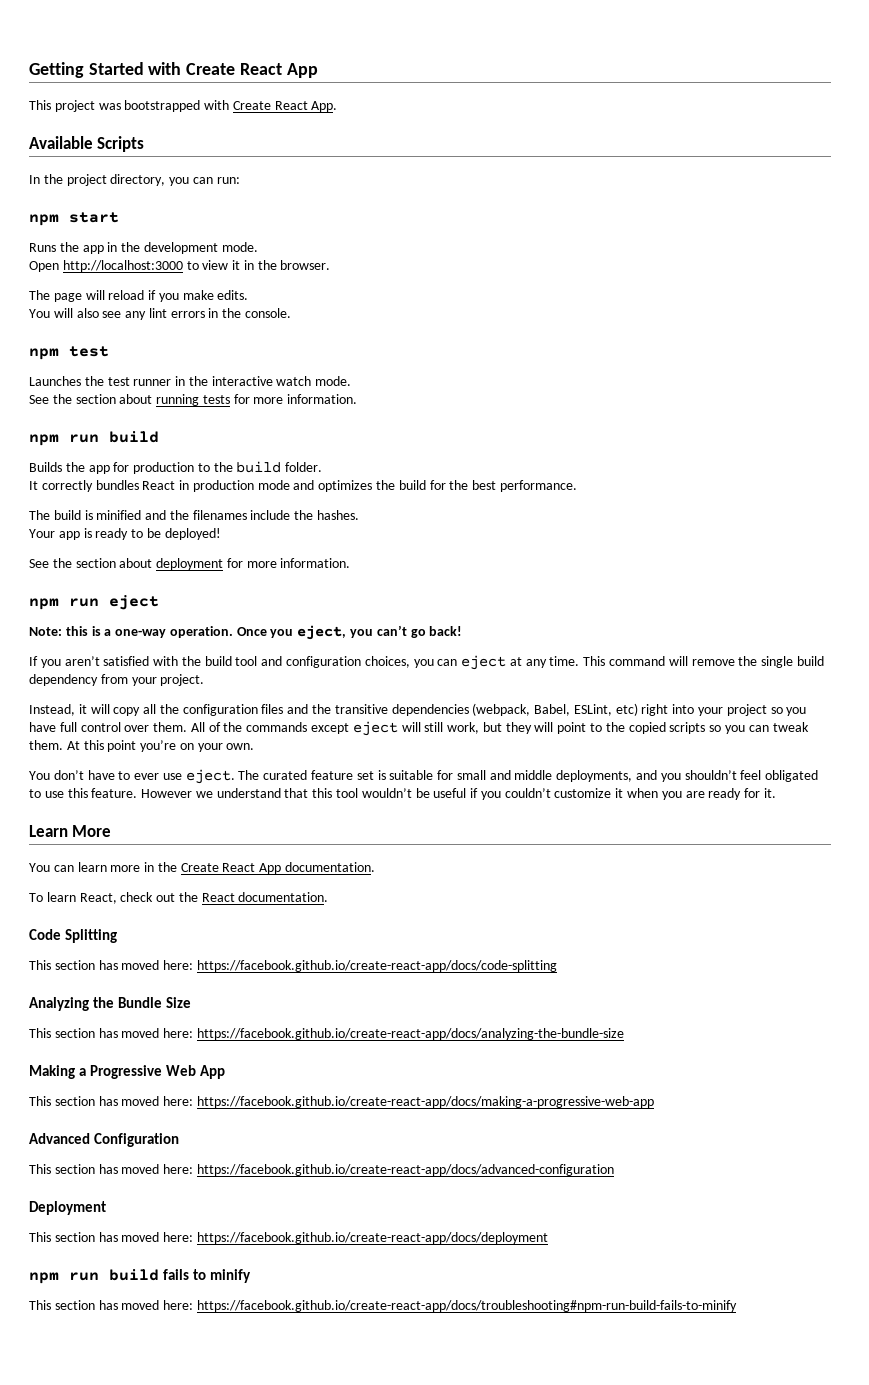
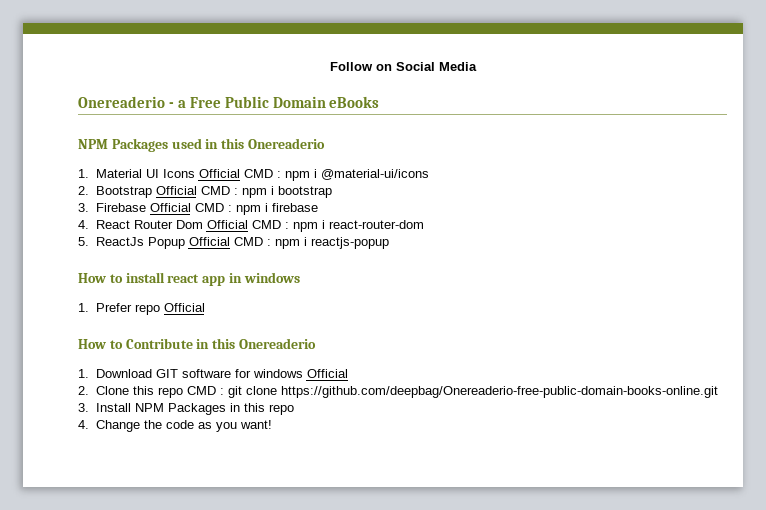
- Getting Started with Create React App
- This project was bootstrapped with Create React App.
- Available Scripts
- In the project directory, you can run:
- npm start
- Runs the app in the development mode.
- Open http://localhost:3000 to view it in the browser.
- The page will reload if you make edits.
- You will also see any lint errors in the console.
- npm test
- Launches the test runner in the interactive watch mode.
- See the section about running tests for more information.
- npm run build
- Builds the app for production to the build folder.
- It correctly bundles React in production mode and optimizes the build for the best performance.
- The build is minified and the filenames include the hashes.
- Your app is ready to be deployed!
- See the section about deployment for more information.
- npm run eject
- Note: this is a one-way operation. Once you eject, you can’t go back!
- If you aren’t satisfied with the build tool and configuration choices, you can eject at any time. This command will remove the single build dependency from your project.
- Instead, it will copy all the configuration files and the transitive dependencies (webpack, Babel, ESLint, etc) right into your project so you have full control over them. All of the commands except eject will still work, but they will point to the copied scripts so you can tweak them. At this point you’re on your own.
- You don’t have to ever use eject. The curated feature set is suitable for small and middle deployments, and you shouldn’t feel obligated to use this feature. However we understand that this tool wouldn’t be useful if you couldn’t customize it when you are ready for it.
- Learn More
- You can learn more in the Create React App documentation.
- To learn React, check out the React documentation.
- Code Splitting
- This section has moved here: https://facebook.github.io/create-react-app/docs/code-splitting
- Analyzing the Bundle Size
- This section has moved here: https://facebook.github.io/create-react-app/docs/analyzing-the-bundle-size
- Making a Progressive Web App
- This section has moved here: https://facebook.github.io/create-react-app/docs/making-a-progressive-web-app
- Advanced Configuration
- This section has moved here: https://facebook.github.io/create-react-app/docs/advanced-configuration
- Deployment
- This section has moved here: https://facebook.github.io/create-react-app/docs/deployment
- npm run build fails to minify
- This section has moved here: https://facebook.github.io/create-react-app/docs/troubleshooting#npm-run-build-fails-to-minify
+ Follow on Social Media
+ Onereaderio - a Free Public Domain eBooks
+ NPM Packages used in this Onereaderio
+ 1. Material UI Icons Official CMD : npm i @material-ui/icons
+ 2. Bootstrap Official CMD : npm i bootstrap
+ 3. Firebase Official CMD : npm i firebase
+ 4. React Router Dom Official CMD : npm i react-router-dom
+ 5. ReactJs Popup Official CMD : npm i reactjs-popup
+ How to install react app in windows
+ 1. Prefer repo Official
+ How to Contribute in this Onereaderio
+ 1. Download GIT software for windows Official
+ 2. Clone this repo CMD : git clone https://github.com/deepbag/Onereaderio-free-public-domain-books-online.git
+ 3. Install NPM Packages in this repo
+ 4. Change the code as you want!

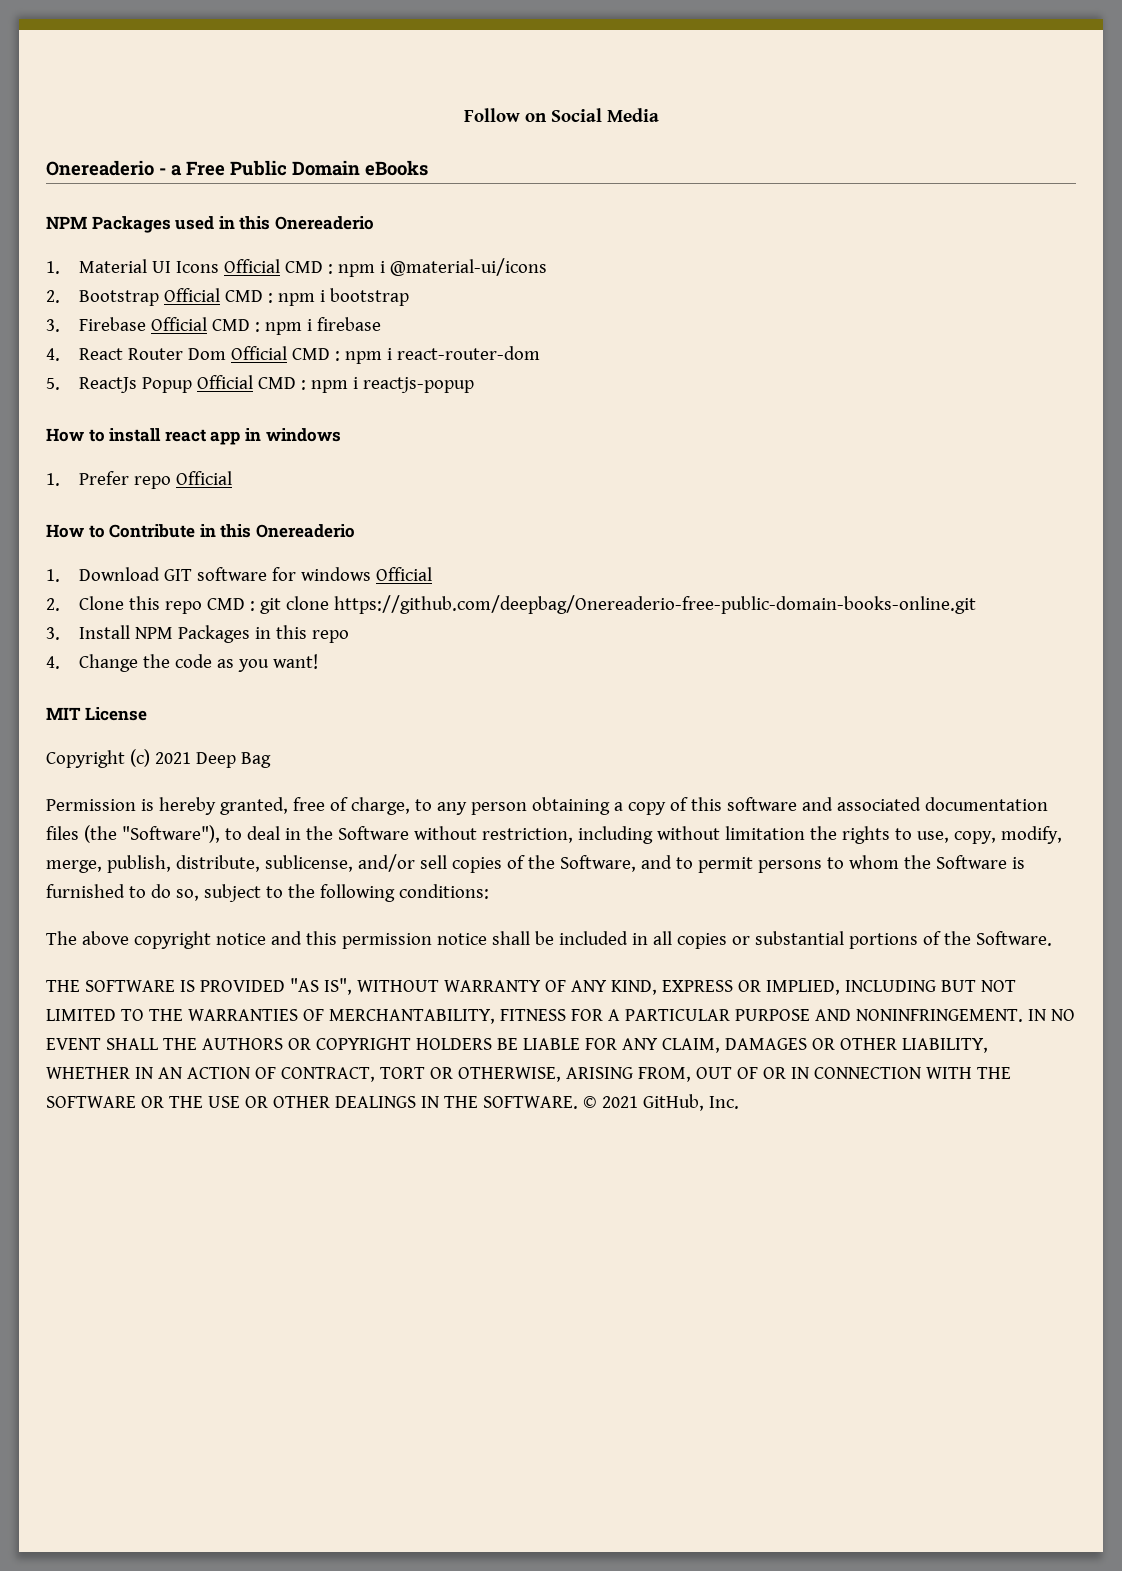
+ MIT License
+ Copyright (c) 2021 Deep Bag
+ Permission is hereby granted, free of charge, to any person obtaining a copy of this software and associated documentation files (the "Software"), to deal in the Software without restriction, including without limitation the rights to use, copy, modify, merge, publish, distribute, sublicense, and/or sell copies of the Software, and to permit persons to whom the Software is furnished to do so, subject to the following conditions:
+ The above copyright notice and this permission notice shall be included in all copies or substantial portions of the Software.
+ THE SOFTWARE IS PROVIDED "AS IS", WITHOUT WARRANTY OF ANY KIND, EXPRESS OR IMPLIED, INCLUDING BUT NOT LIMITED TO THE WARRANTIES OF MERCHANTABILITY, FITNESS FOR A PARTICULAR PURPOSE AND NONINFRINGEMENT. IN NO EVENT SHALL THE AUTHORS OR COPYRIGHT HOLDERS BE LIABLE FOR ANY CLAIM, DAMAGES OR OTHER LIABILITY, WHETHER IN AN ACTION OF CONTRACT, TORT OR OTHERWISE, ARISING FROM, OUT OF OR IN CONNECTION WITH THE SOFTWARE OR THE USE OR OTHER DEALINGS IN THE SOFTWARE. © 2021 GitHub, Inc.

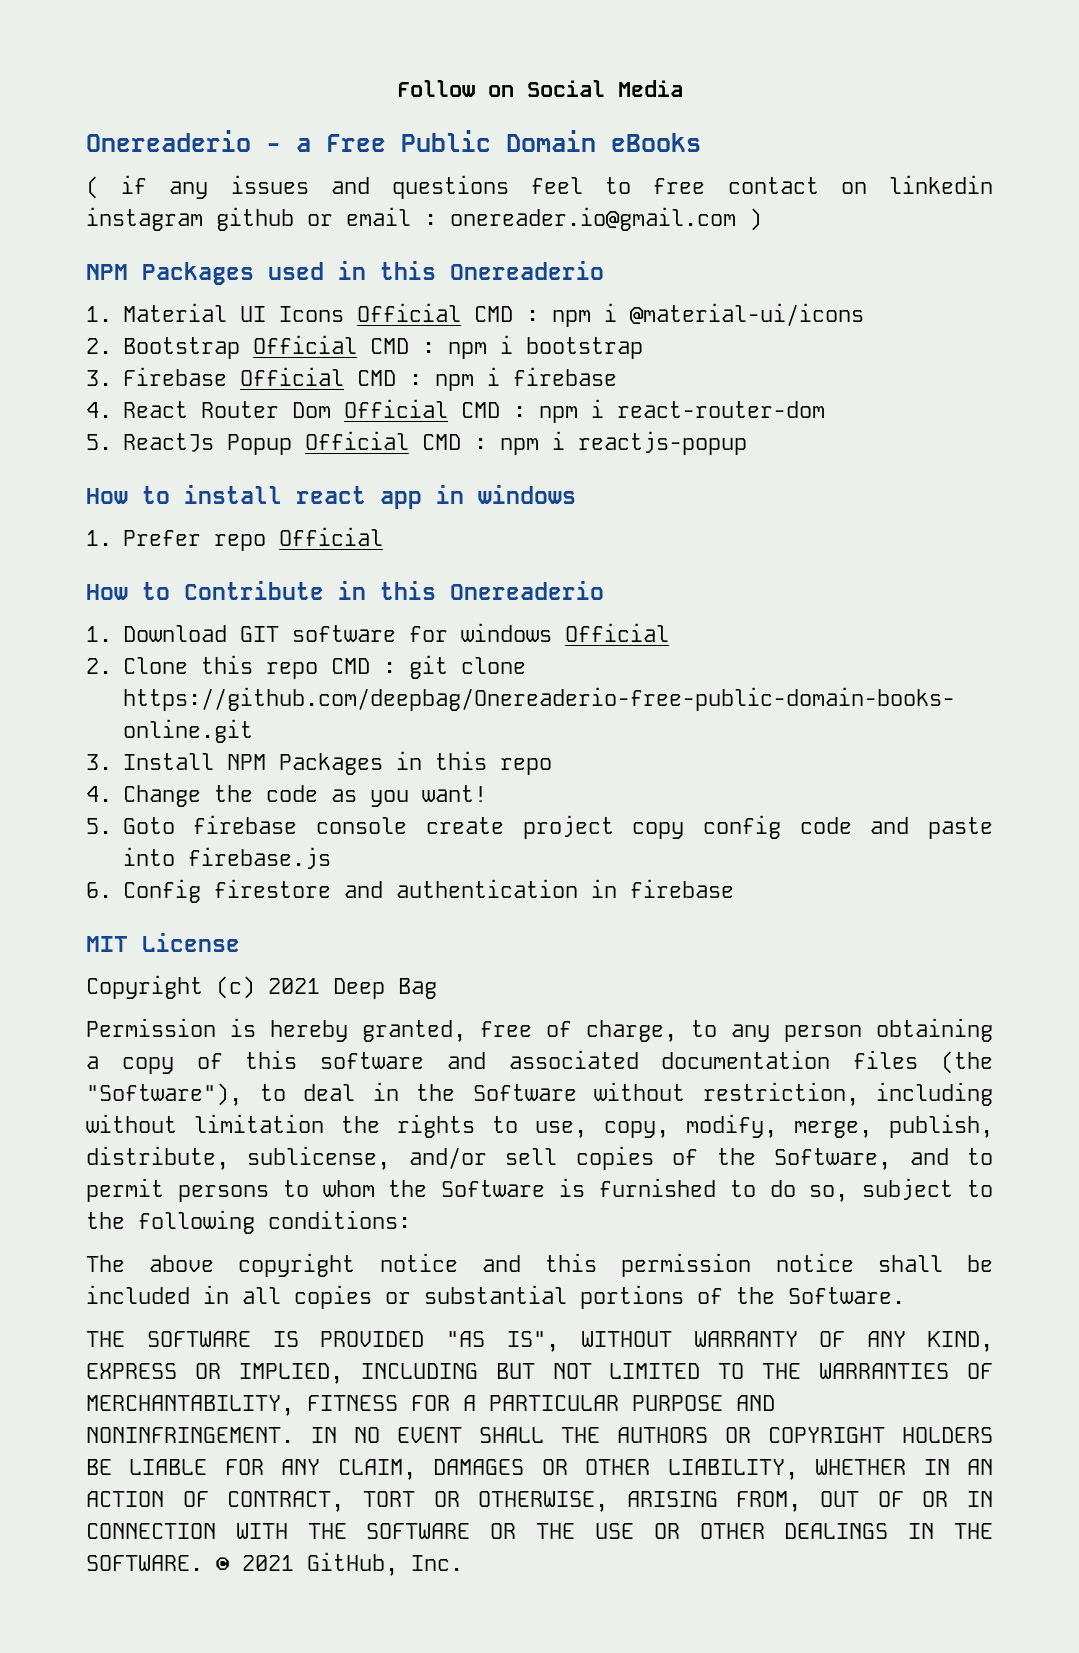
+ ( if any issues and questions feel to free contact on linkedin instagram github or email : onereader.io@gmail.com )
+ 5. Goto firebase console create project copy config code and paste into firebase.js
+ 6. Config firestore and authentication in firebase

